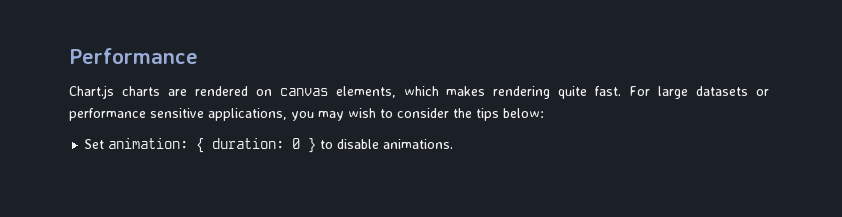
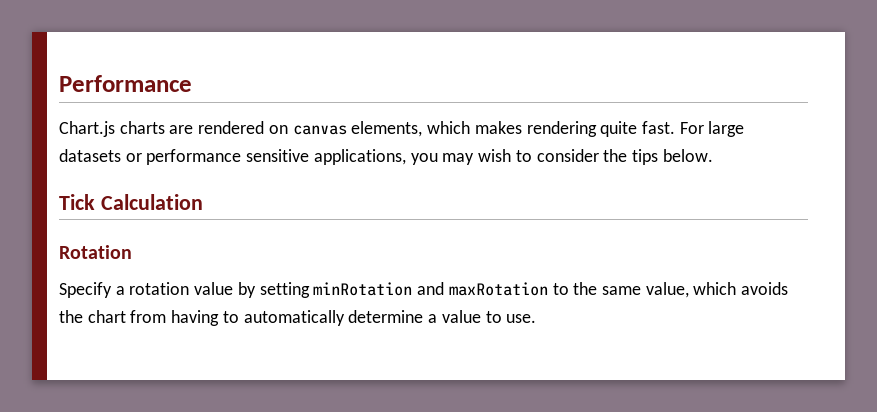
- For large datasets or performance sensitive applications, you may wish to consider the tips below:
- Set animation: { duration: 0 } to disable animations.
+ For large datasets or performance sensitive applications, you may wish to consider the tips below.
+ Tick Calculation
+ Rotation
+ Specify a rotation value by setting minRotation and maxRotation to the same value, which avoids the chart from having to automatically determine a value to use.

